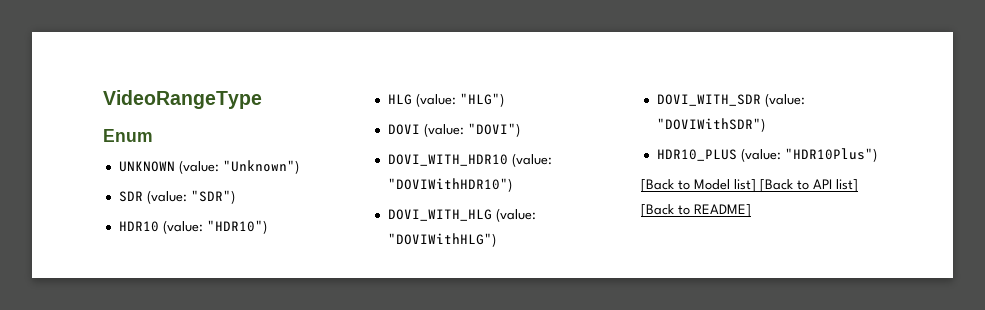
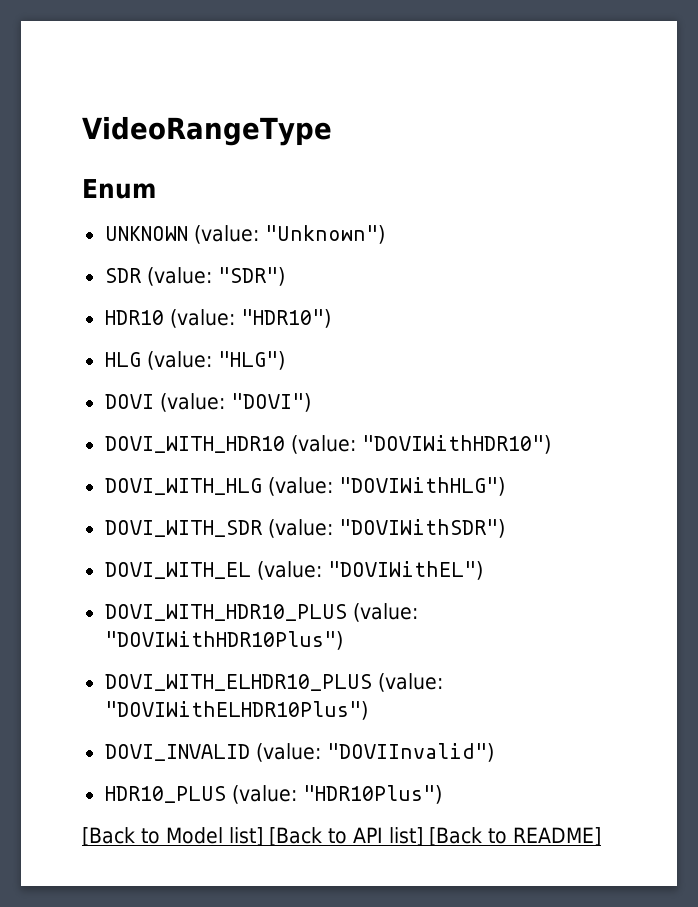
+ DOVI_WITH_EL (value: "DOVIWithEL")
+ DOVI_WITH_HDR10_PLUS (value: "DOVIWithHDR10Plus")
+ DOVI_WITH_ELHDR10_PLUS (value: "DOVIWithELHDR10Plus")
+ DOVI_INVALID (value: "DOVIInvalid")

